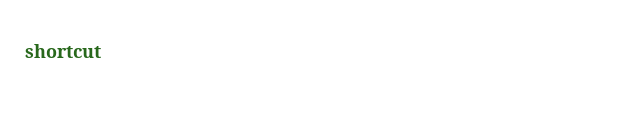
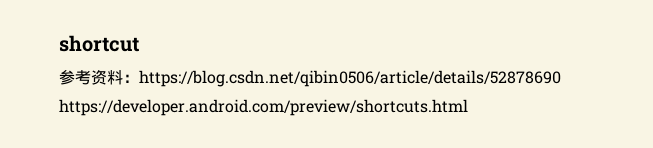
+ 参考资料：https://blog.csdn.net/qibin0506/article/details/52878690 https://developer.android.com/preview/shortcuts.html

